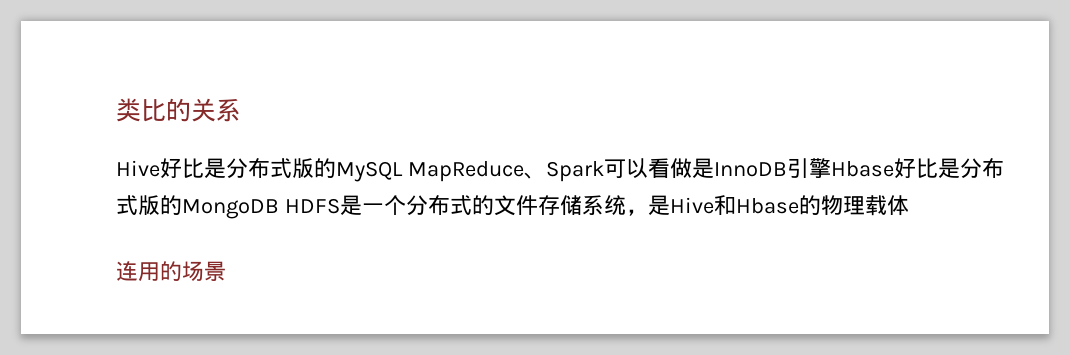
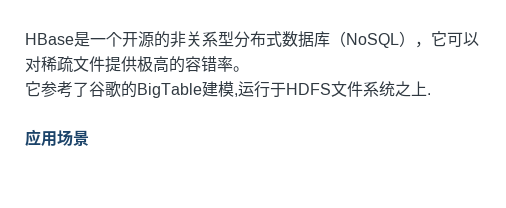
- 类比的关系
- Hive好比是分布式版的MySQL MapReduce、Spark可以看做是InnoDB引擎Hbase好比是分布式版的MongoDB HDFS是一个分布式的文件存储系统，是Hive和Hbase的物理载体
- 连用的场景
+ HBase是一个开源的非关系型分布式数据库（NoSQL），它可以对稀疏文件提供极高的容错率。
+ 它参考了谷歌的BigTable建模,运行于HDFS文件系统之上.
+ 应用场景

